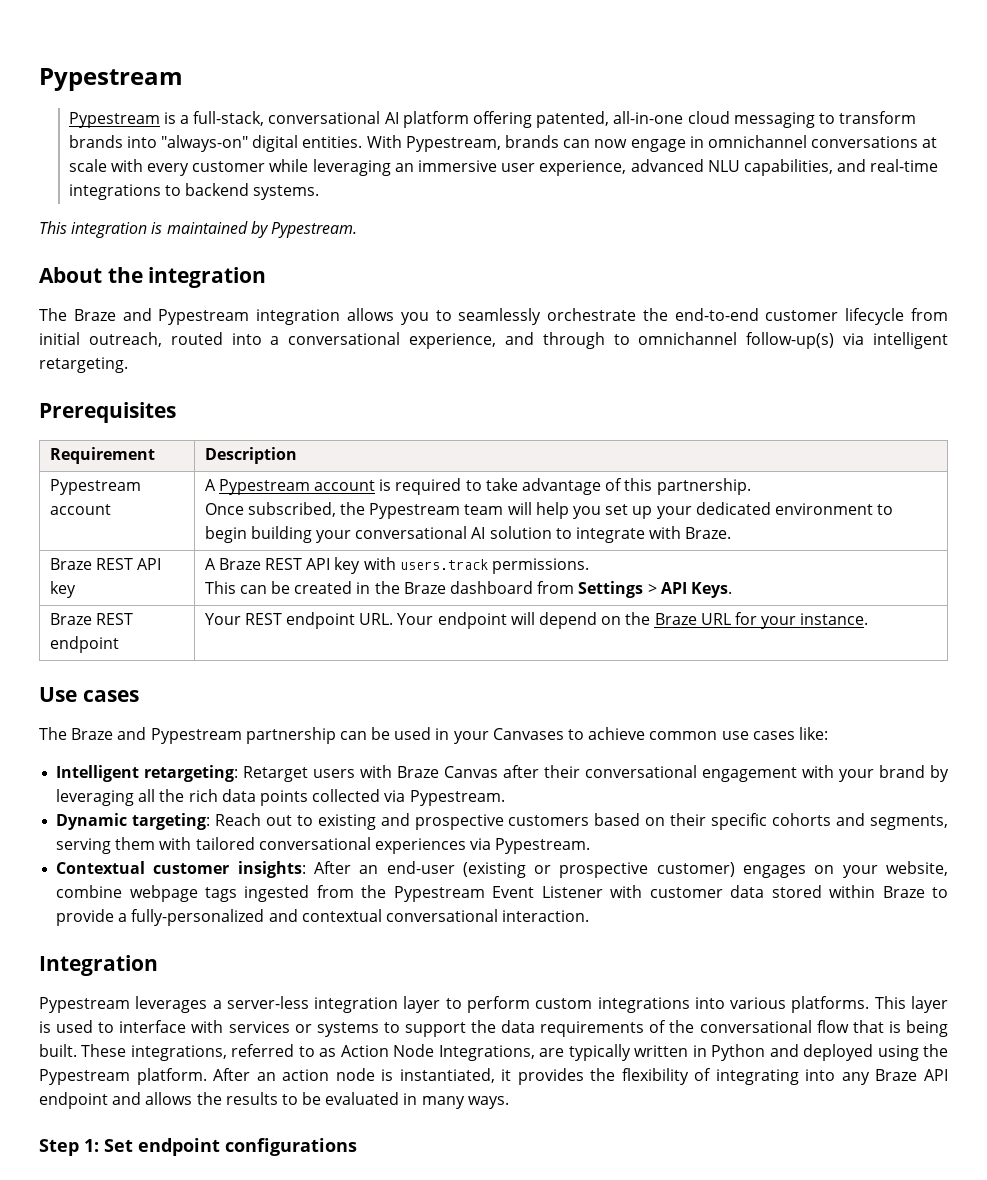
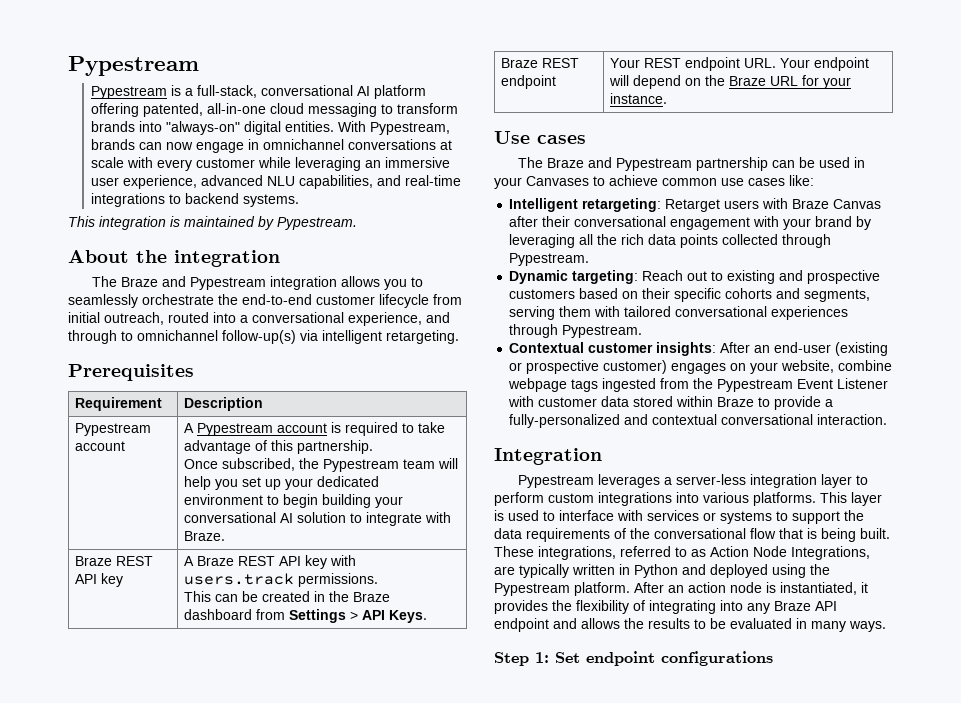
- Intelligent retargeting: Retarget users with Braze Canvas after their conversational engagement with your brand by leveraging all the rich data points collected via Pypestream.
+ Intelligent retargeting: Retarget users with Braze Canvas after their conversational engagement with your brand by leveraging all the rich data points collected through Pypestream.
- Dynamic targeting: Reach out to existing and prospective customers based on their specific cohorts and segments, serving them with tailored conversational experiences via Pypestream.
+ Dynamic targeting: Reach out to existing and prospective customers based on their specific cohorts and segments, serving them with tailored conversational experiences through Pypestream.

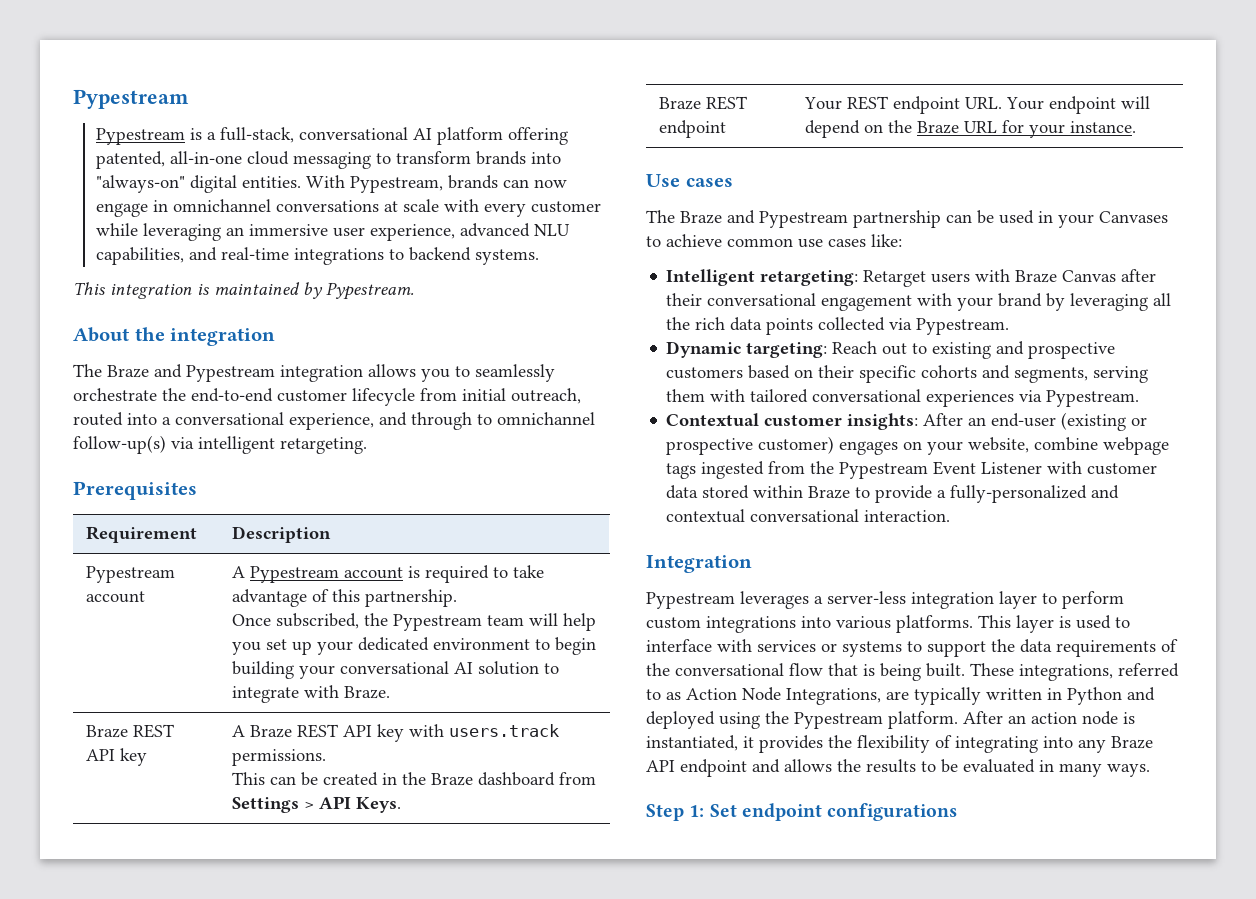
- Intelligent retargeting: Retarget users with Braze Canvas after their conversational engagement with your brand by leveraging all the rich data points collected through Pypestream.
+ Intelligent retargeting: Retarget users with Braze Canvas after their conversational engagement with your brand by leveraging all the rich data points collected via Pypestream.
- Dynamic targeting: Reach out to existing and prospective customers based on their specific cohorts and segments, serving them with tailored conversational experiences through Pypestream.
+ Dynamic targeting: Reach out to existing and prospective customers based on their specific cohorts and segments, serving them with tailored conversational experiences via Pypestream.

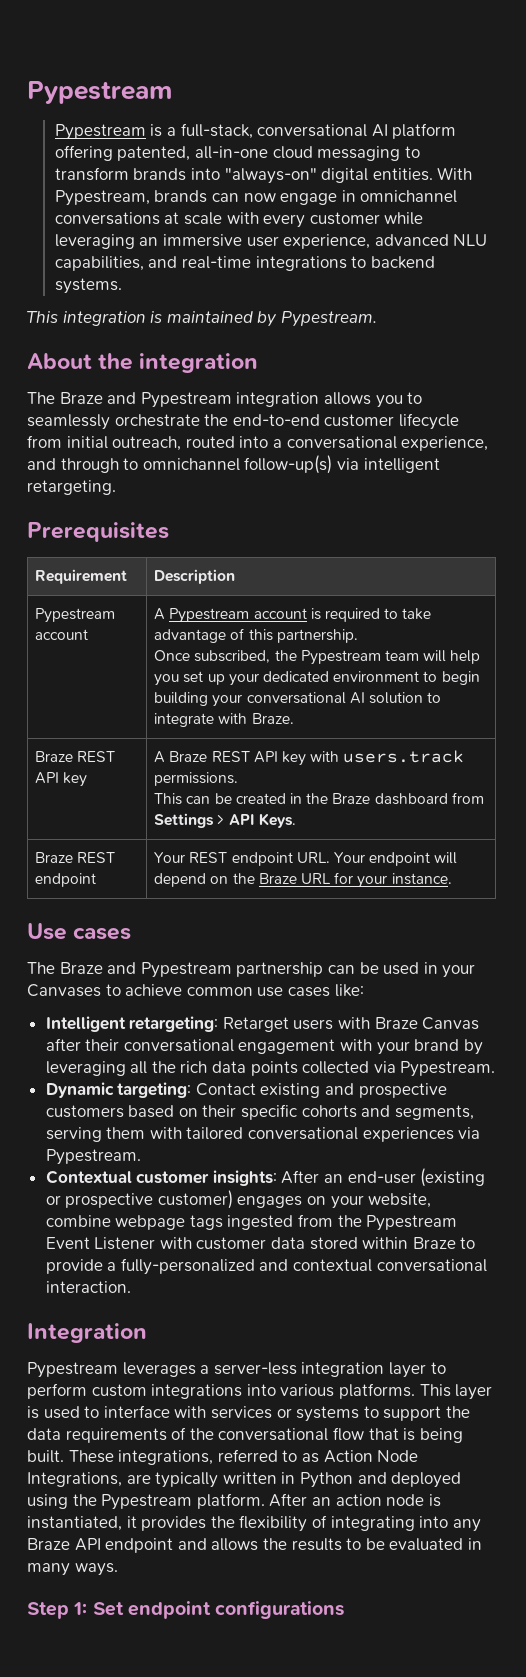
- Dynamic targeting: Reach out to existing and prospective customers based on their specific cohorts and segments, serving them with tailored conversational experiences via Pypestream.
+ Dynamic targeting: Contact existing and prospective customers based on their specific cohorts and segments, serving them with tailored conversational experiences via Pypestream.

